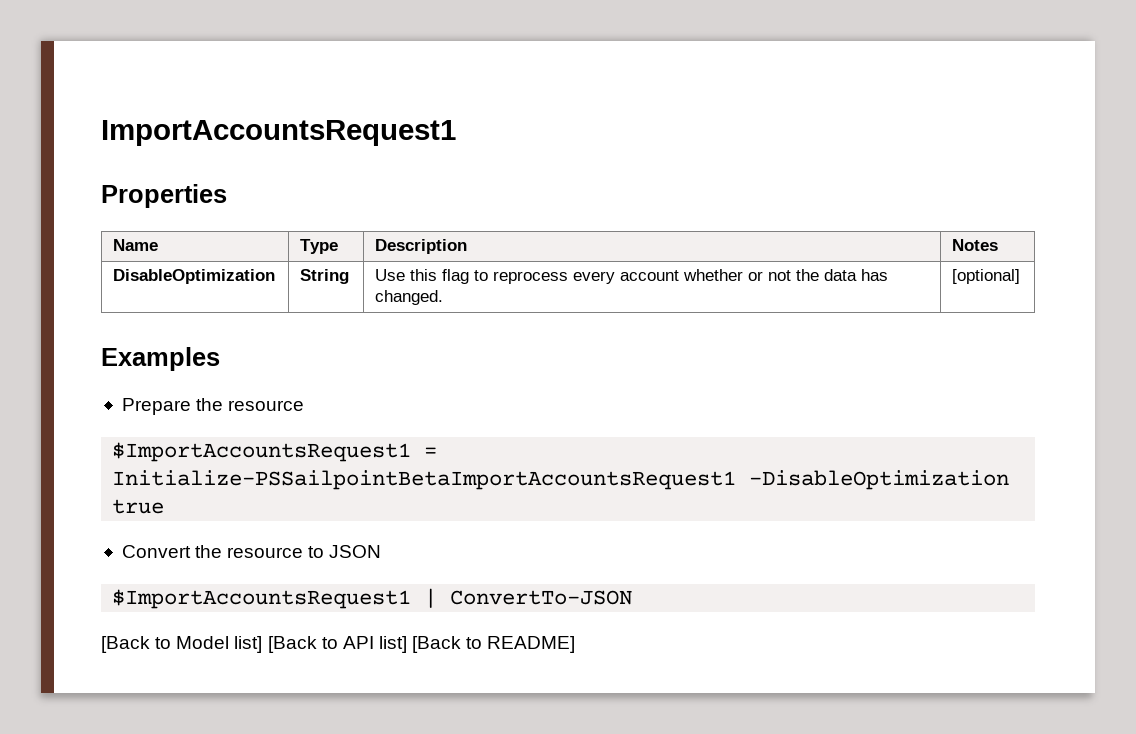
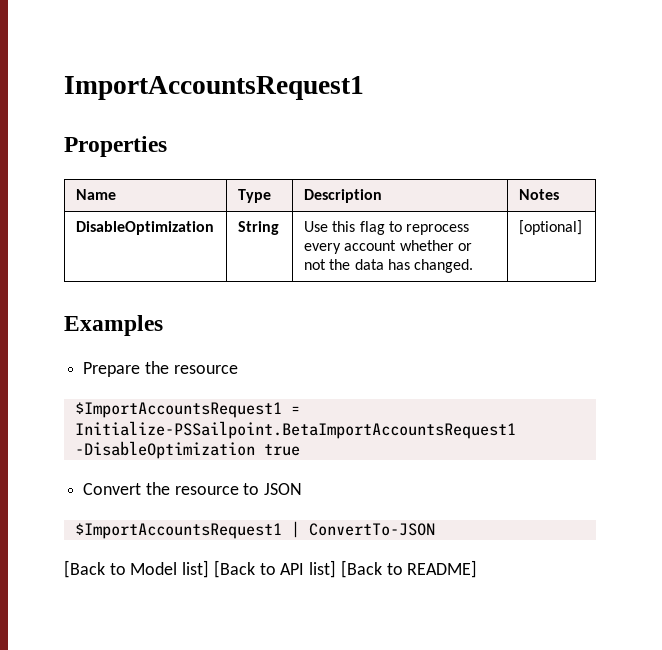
- $ImportAccountsRequest1 = Initialize-PSSailpointBetaImportAccountsRequest1 -DisableOptimization true
+ $ImportAccountsRequest1 = Initialize-PSSailpoint.BetaImportAccountsRequest1 -DisableOptimization true

